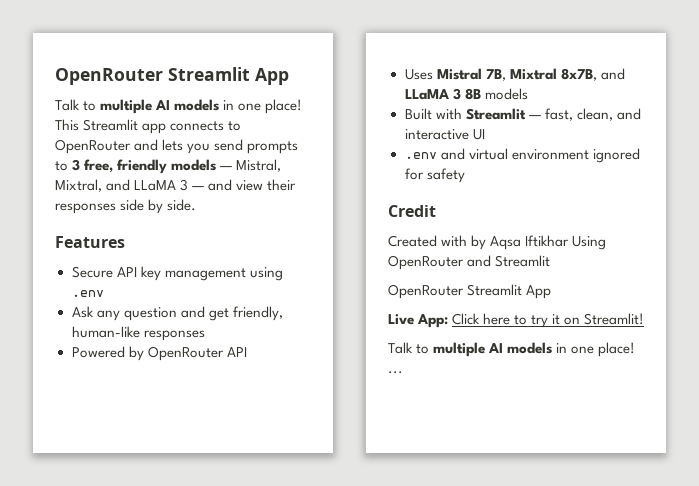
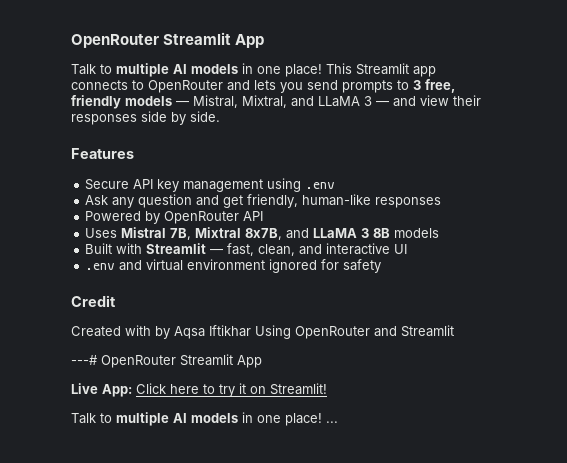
  Created with by Aqsa Iftikhar Using OpenRouter and Streamlit
- OpenRouter Streamlit App
+ ---# OpenRouter Streamlit App

